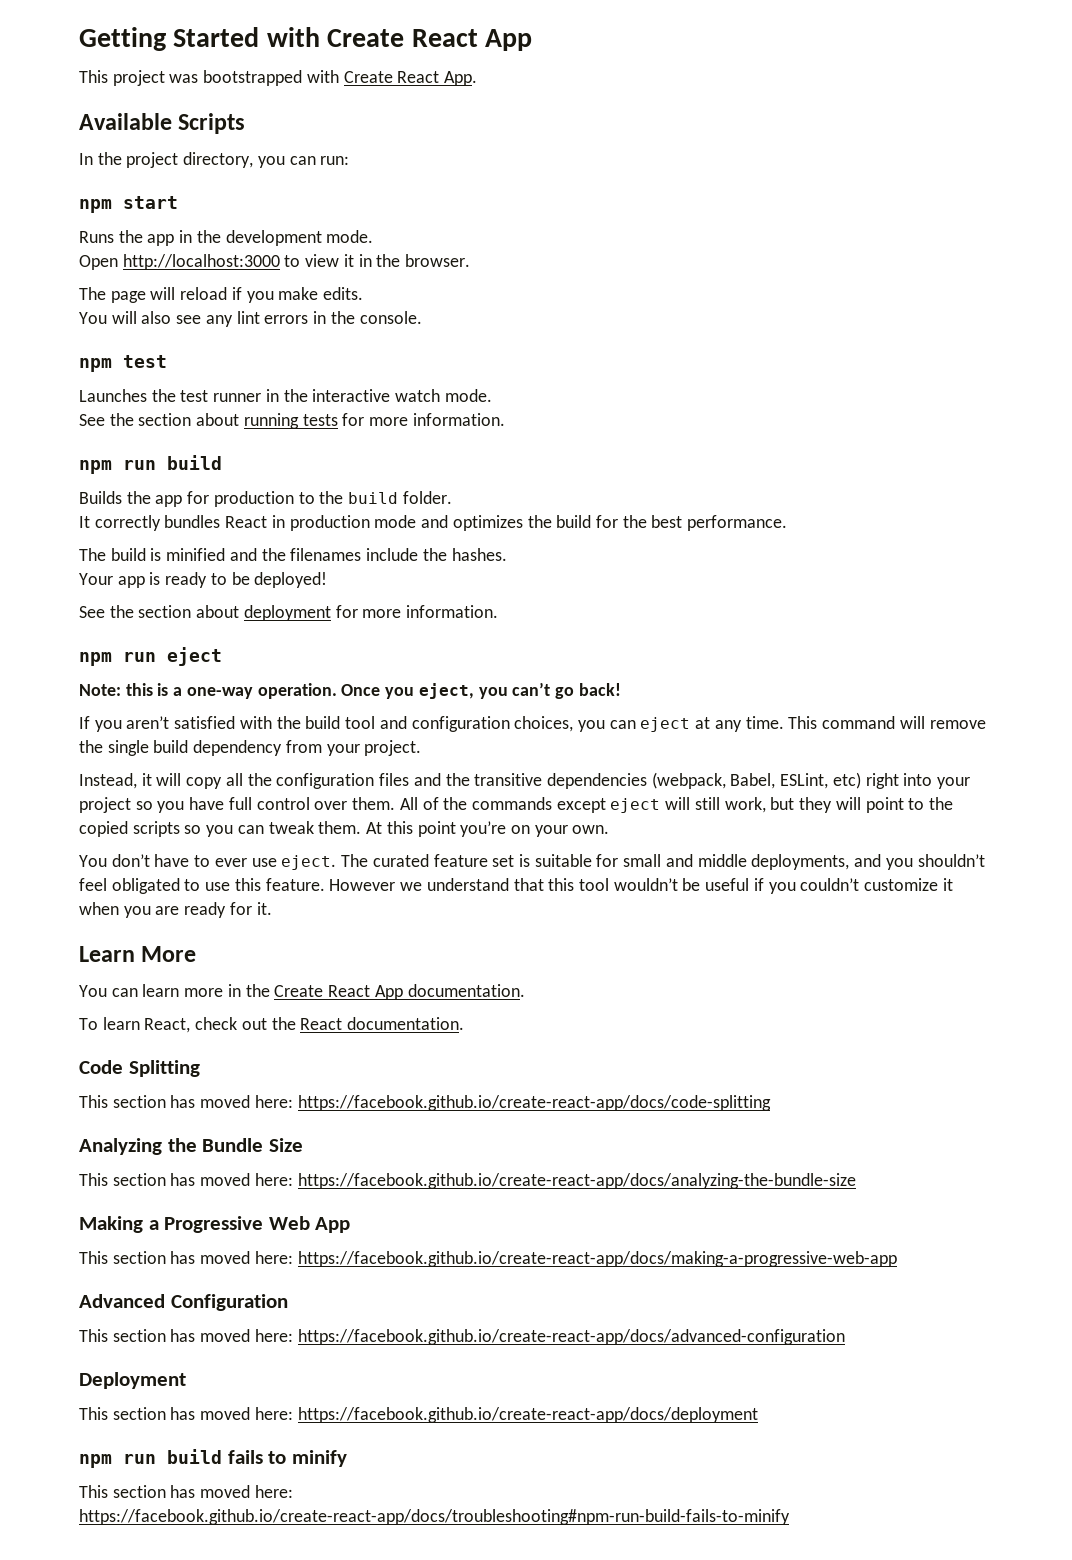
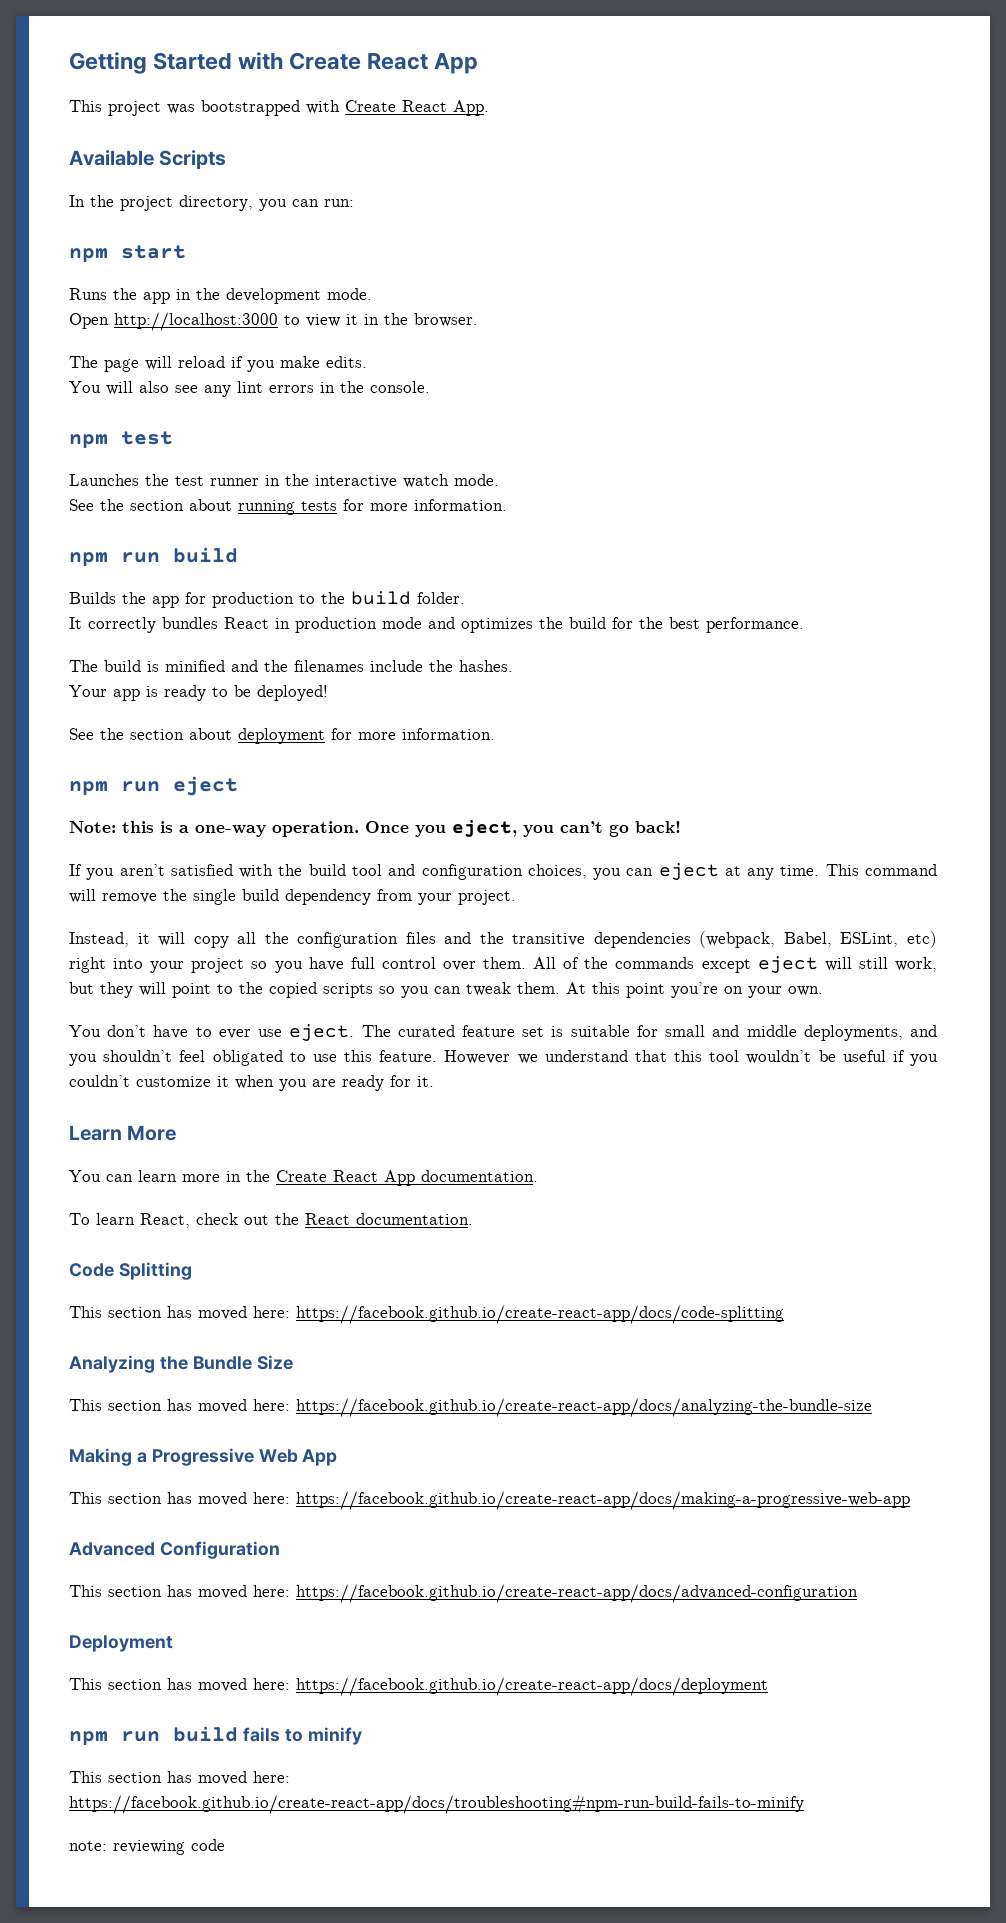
+ note: reviewing code

